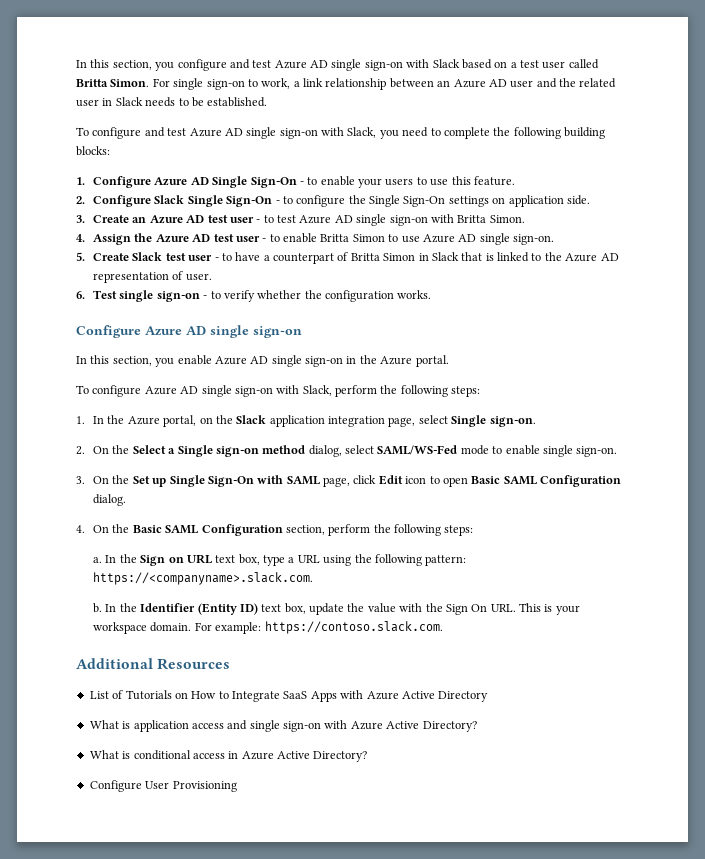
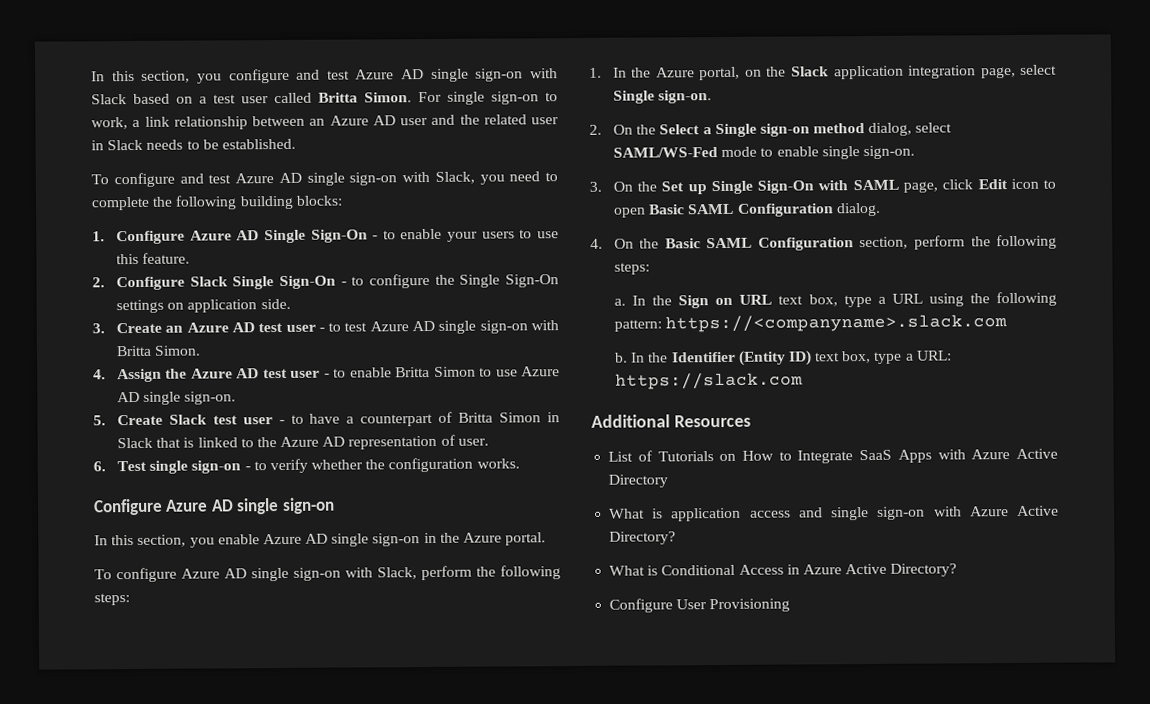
- In the Sign on URL text box, type a URL using the following pattern: https://<companyname>.slack.com.
+ In the Sign on URL text box, type a URL using the following pattern: https://<companyname>.slack.com
- In the Identifier (Entity ID) text box, update the value with the Sign On URL. This is your workspace domain. For example: https://contoso.slack.com.
+ In the Identifier (Entity ID) text box, type a URL: https://slack.com
- What is conditional access in Azure Active Directory?
+ What is Conditional Access in Azure Active Directory?

